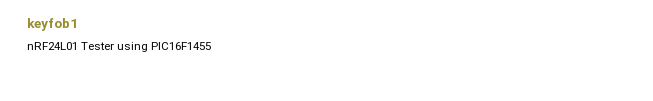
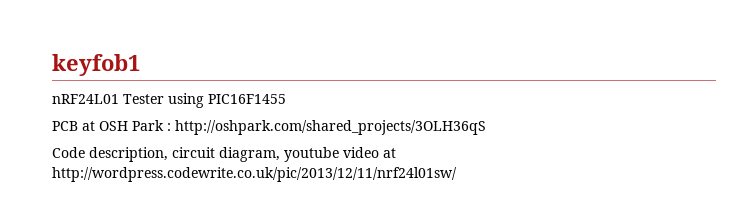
+ PCB at OSH Park : http://oshpark.com/shared_projects/3OLH36qS
+ Code description, circuit diagram, youtube video at http://wordpress.codewrite.co.uk/pic/2013/12/11/nrf24l01sw/

